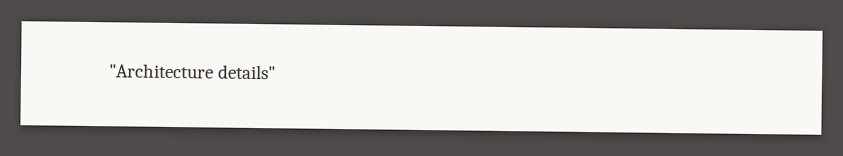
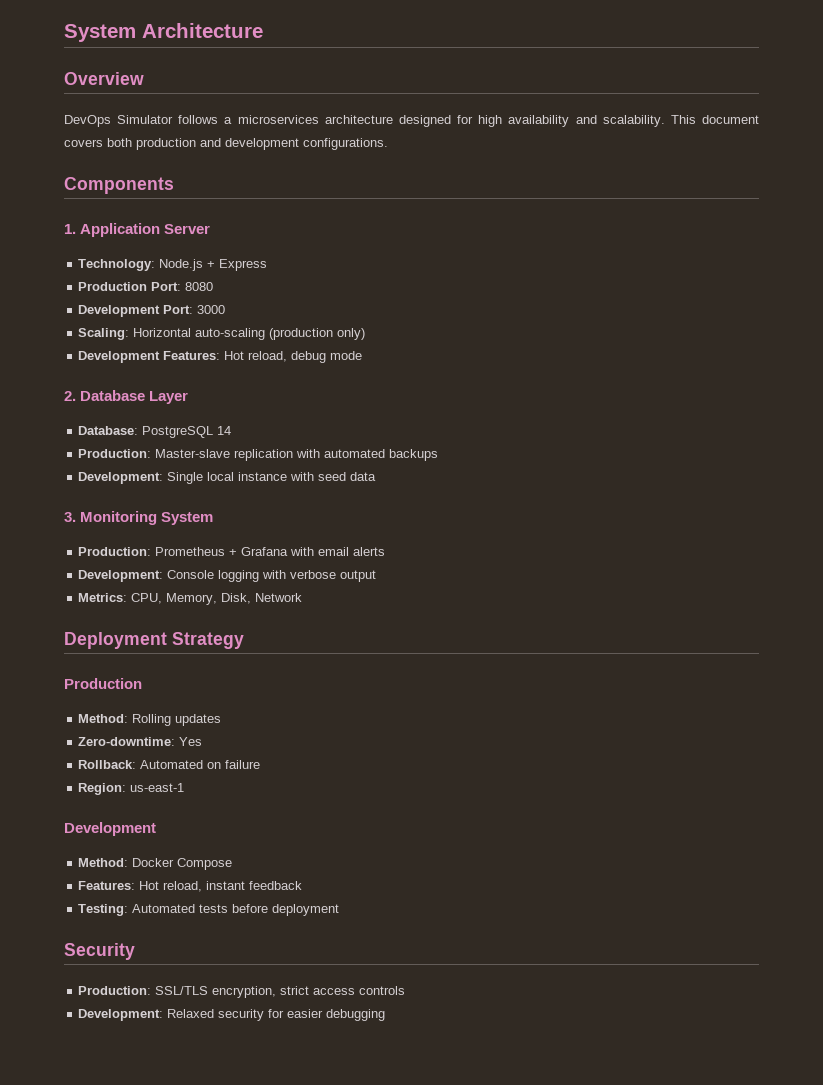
- "Architecture details"
+ System Architecture
+ Overview
+ DevOps Simulator follows a microservices architecture designed for high availability and scalability. This document covers both production and development configurations.
+ Components
+ 1. Application Server
+ Technology: Node.js + Express
+ Production Port: 8080
+ Development Port: 3000
+ Scaling: Horizontal auto-scaling (production only)
+ Development Features: Hot reload, debug mode
+ 2. Database Layer
+ Database: PostgreSQL 14
+ Production: Master-slave replication with automated backups
+ Development: Single local instance with seed data
+ 3. Monitoring System
+ Production: Prometheus + Grafana with email alerts
+ Development: Console logging with verbose output
+ Metrics: CPU, Memory, Disk, Network
+ Deployment Strategy
+ Production
+ Method: Rolling updates
+ Zero-downtime: Yes
+ Rollback: Automated on failure
+ Region: us-east-1
+ Development
+ Method: Docker Compose
+ Features: Hot reload, instant feedback
+ Testing: Automated tests before deployment
+ Security
+ Production: SSL/TLS encryption, strict access controls
+ Development: Relaxed security for easier debugging

